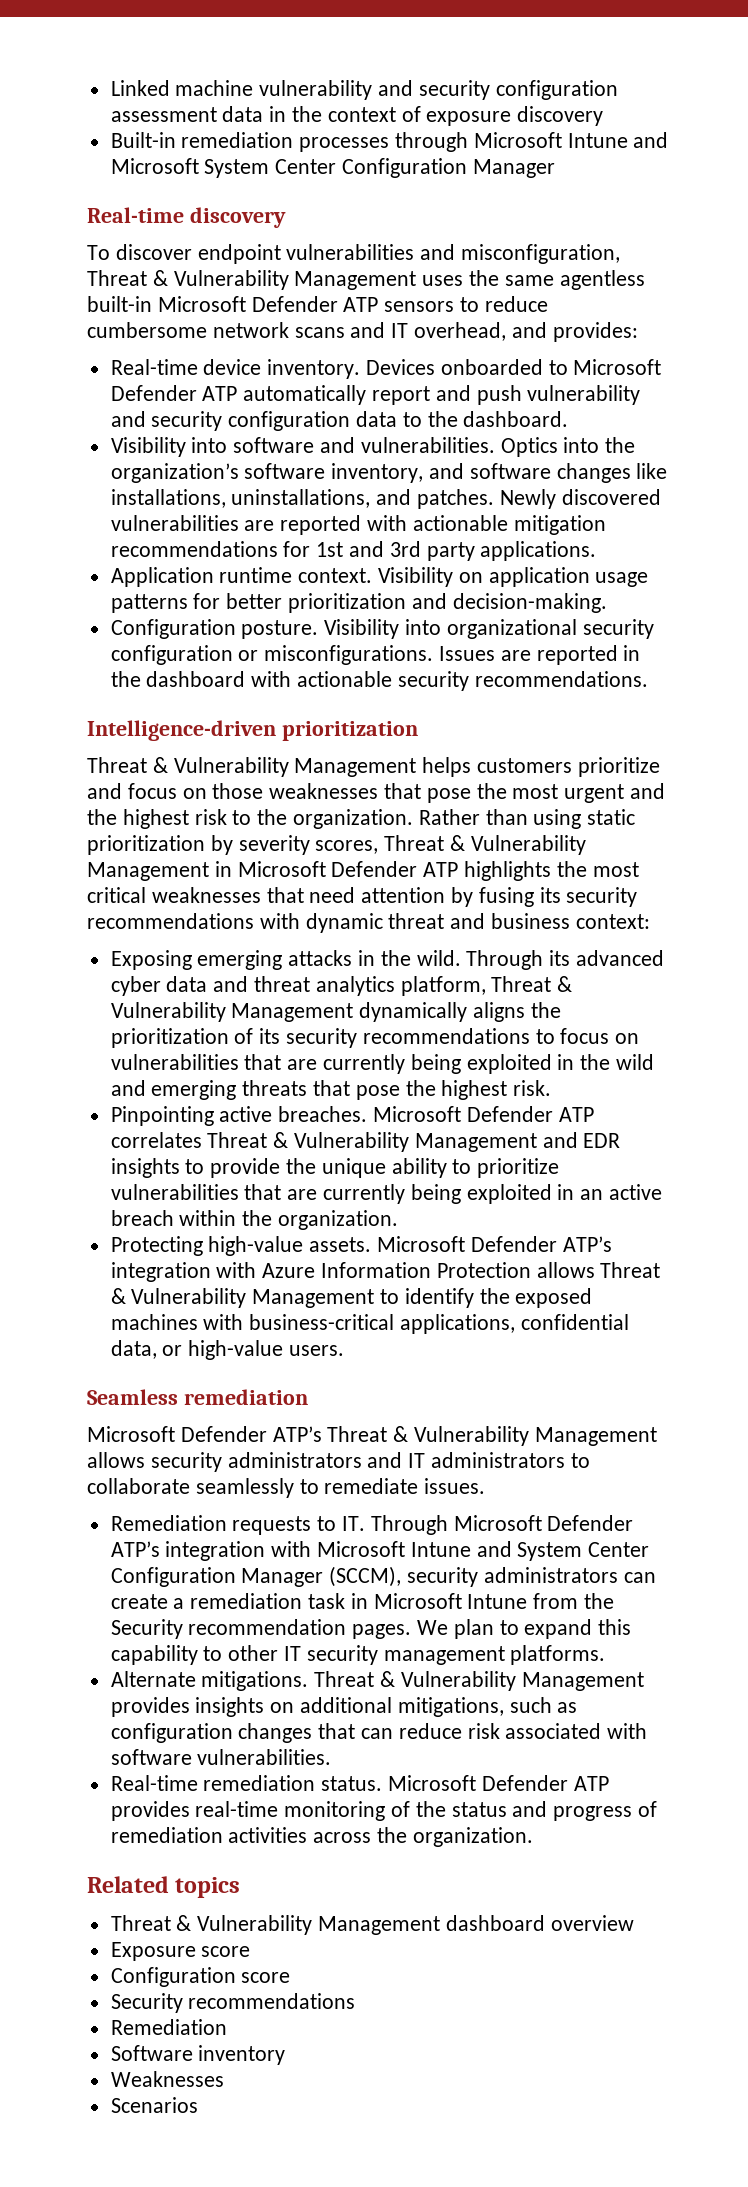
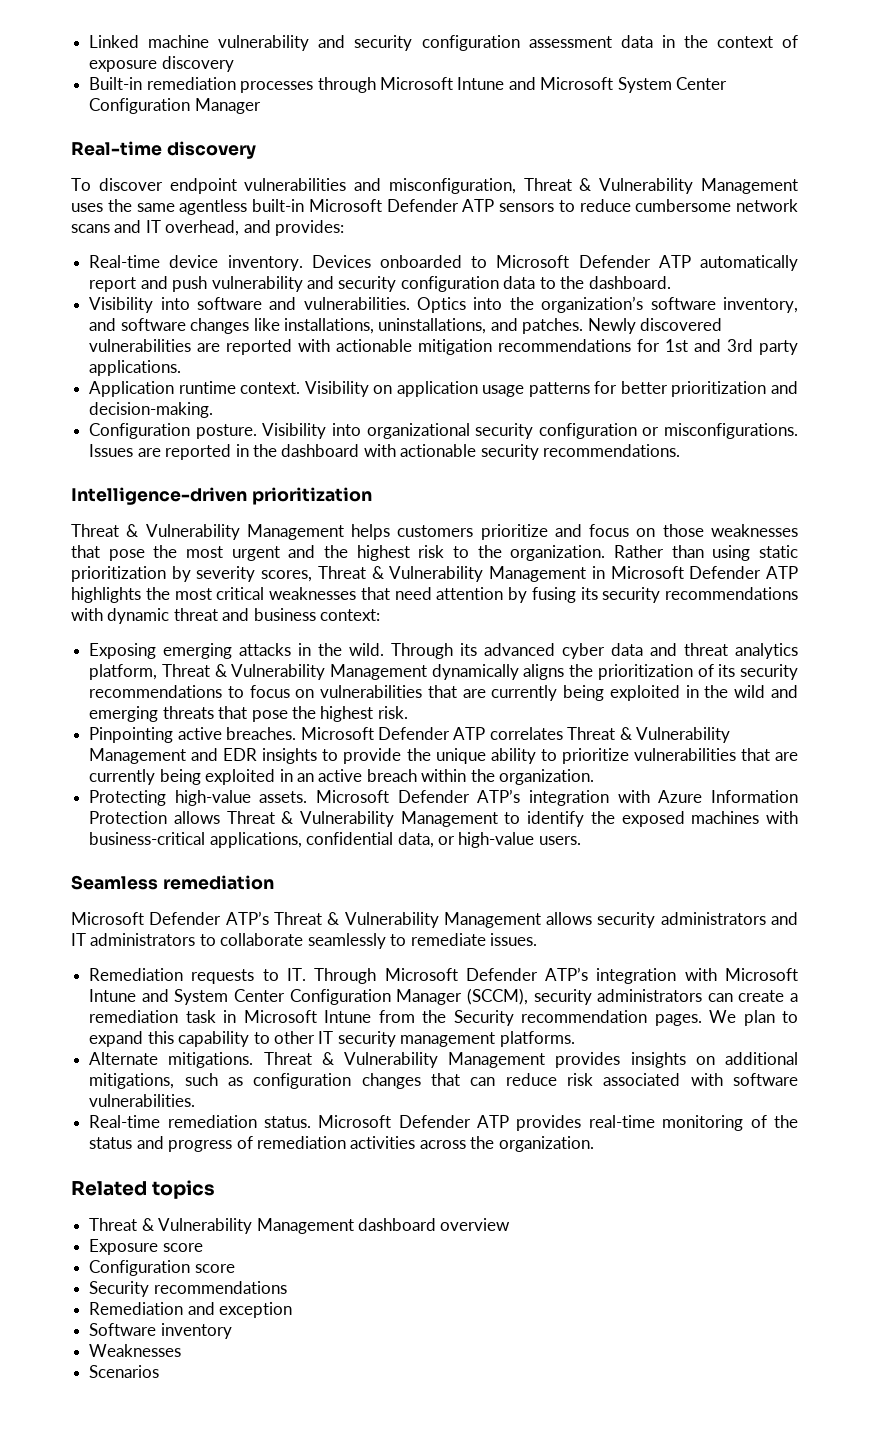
  Security recommendations
- Remediation
+ Remediation and exception

